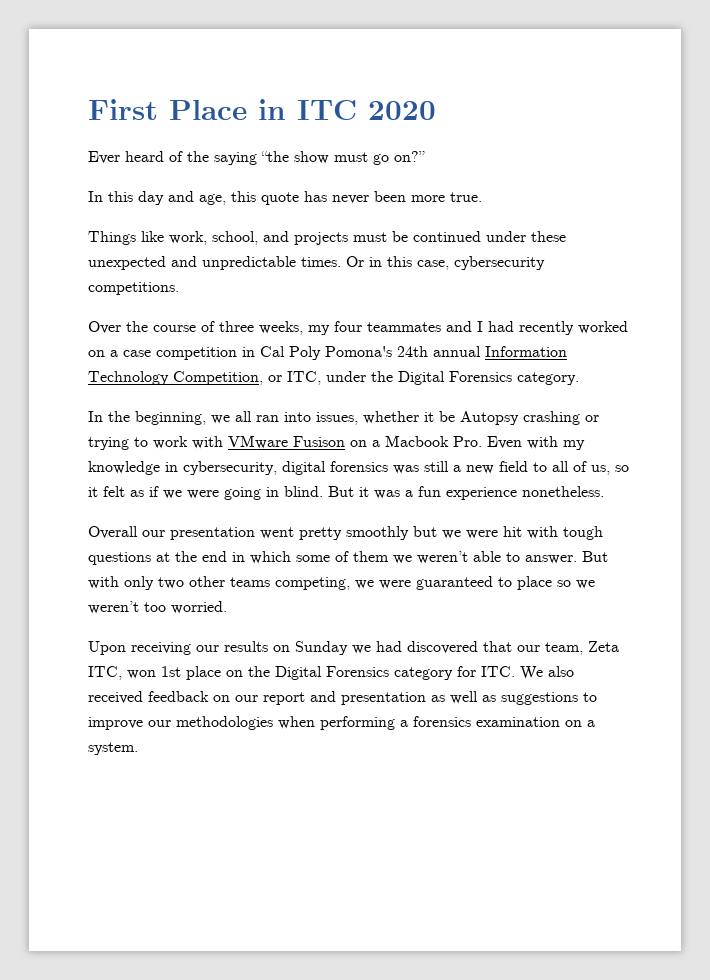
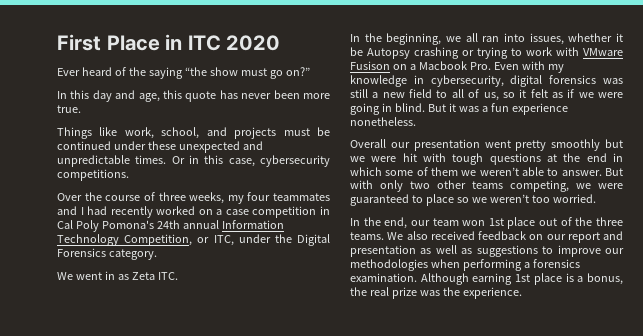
+ We went in as Zeta ITC.
- Upon receiving our results on Sunday we had discovered that our team, Zeta ITC, won 1st place on the Digital Forensics category for ITC. We also received feedback on our report and presentation as well as suggestions to improve our methodologies when performing a forensics examination on a system.
+ In the end, our team won 1st place out of the three teams. We also received feedback on our report and presentation as well as suggestions to improve our methodologies when performing a forensics examination. Although earning 1st place is a bonus, the real prize was the experience.

